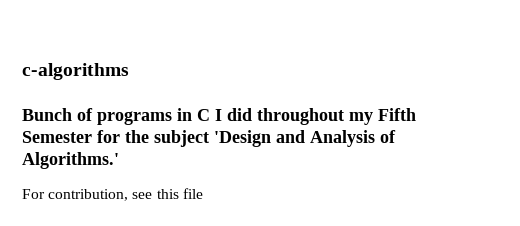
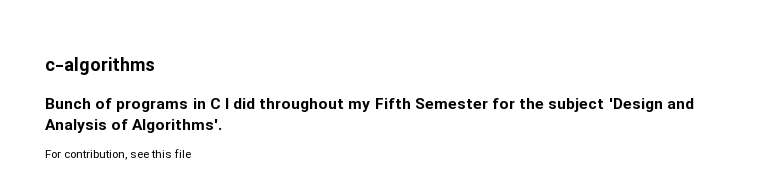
- Bunch of programs in C I did throughout my Fifth Semester for the subject 'Design and Analysis of Algorithms.'
+ Bunch of programs in C I did throughout my Fifth Semester for the subject 'Design and Analysis of Algorithms'.

